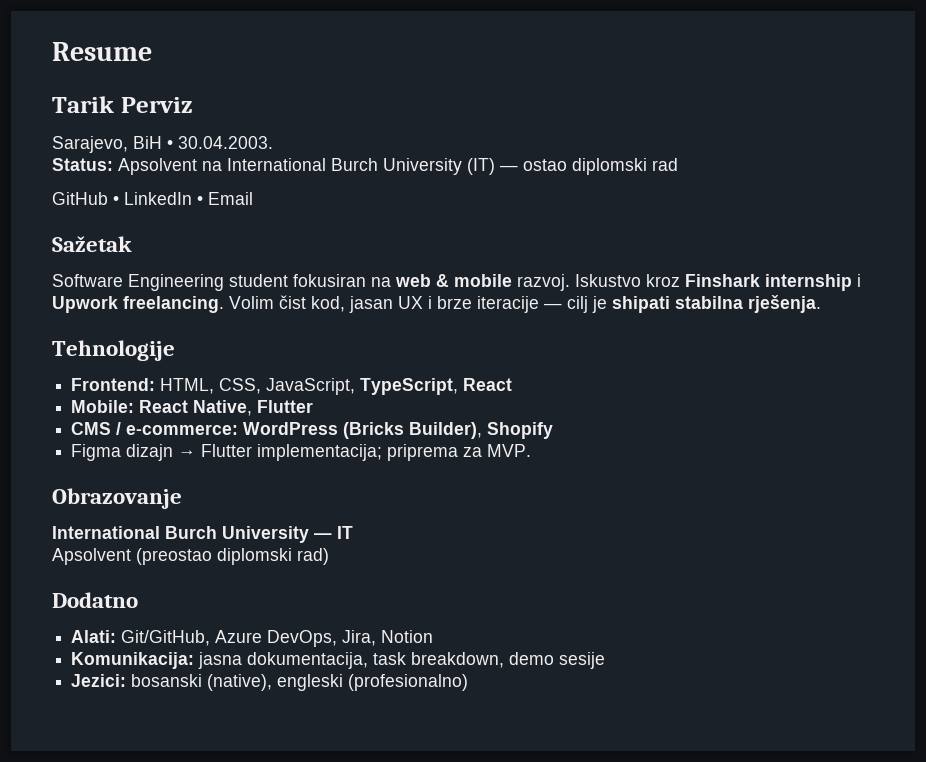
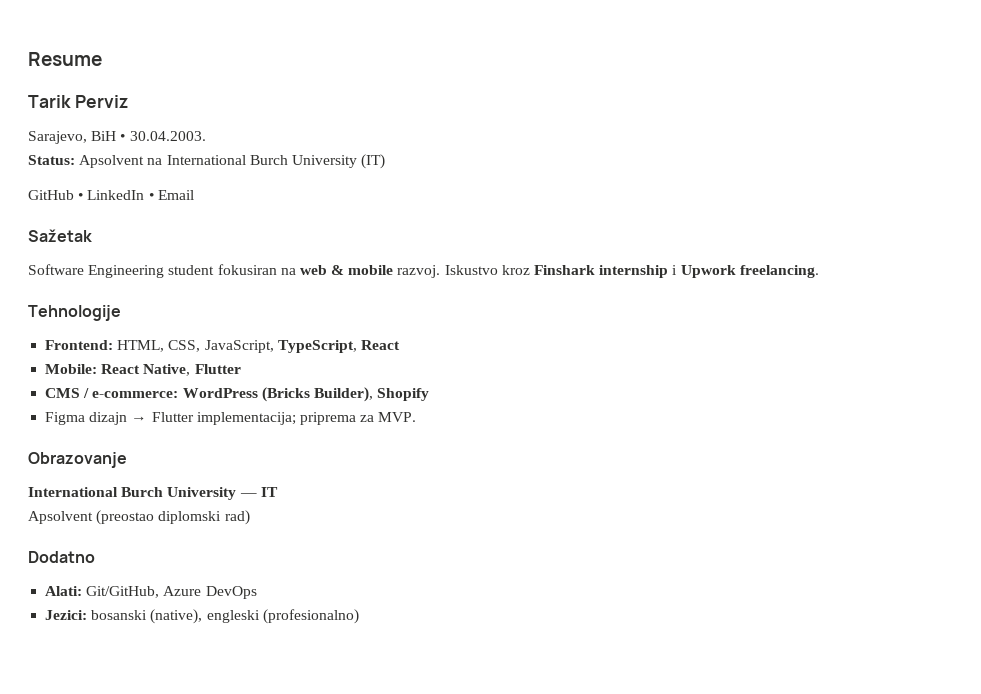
- Status: Apsolvent na International Burch University (IT) — ostao diplomski rad
+ Status: Apsolvent na International Burch University (IT)
- Volim čist kod, jasan UX i brze iteracije — cilj je shipati stabilna rješenja.
- Alati: Git/GitHub, Azure DevOps, Jira, Notion
- Komunikacija: jasna dokumentacija, task breakdown, demo sesije
+ Alati: Git/GitHub, Azure DevOps

